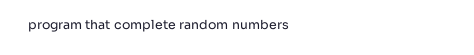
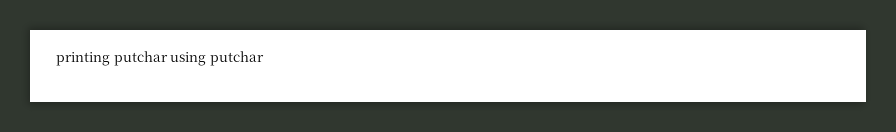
- program that complete random numbers
+ printing putchar using putchar

